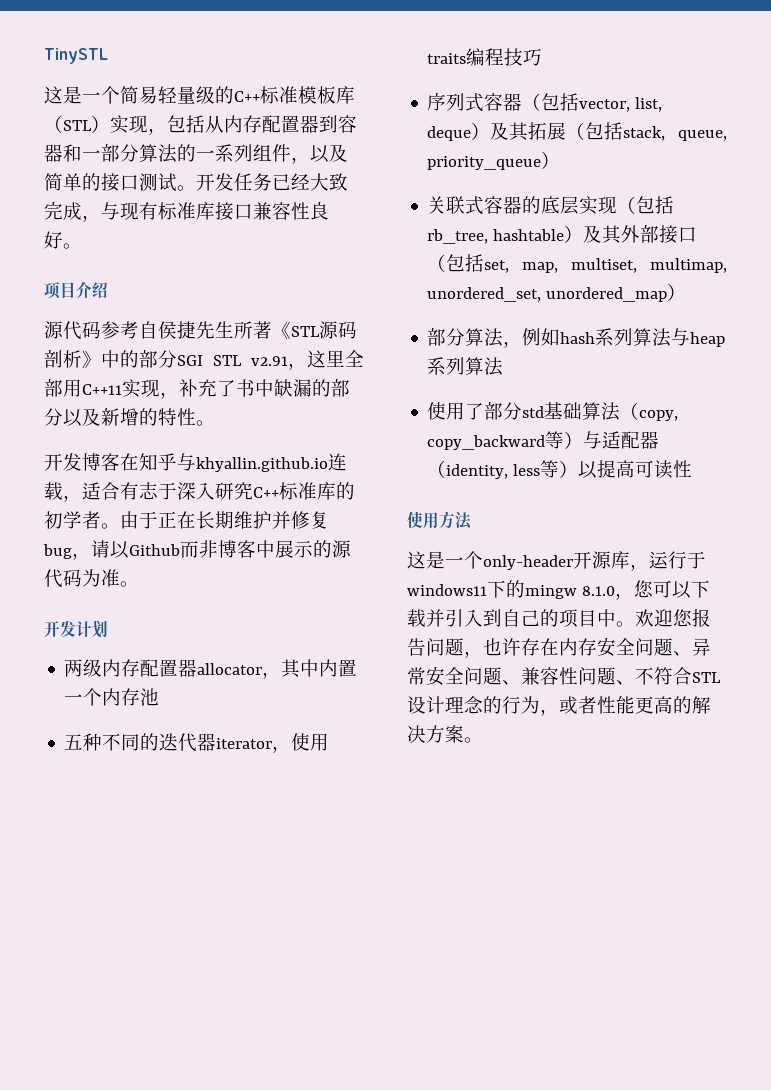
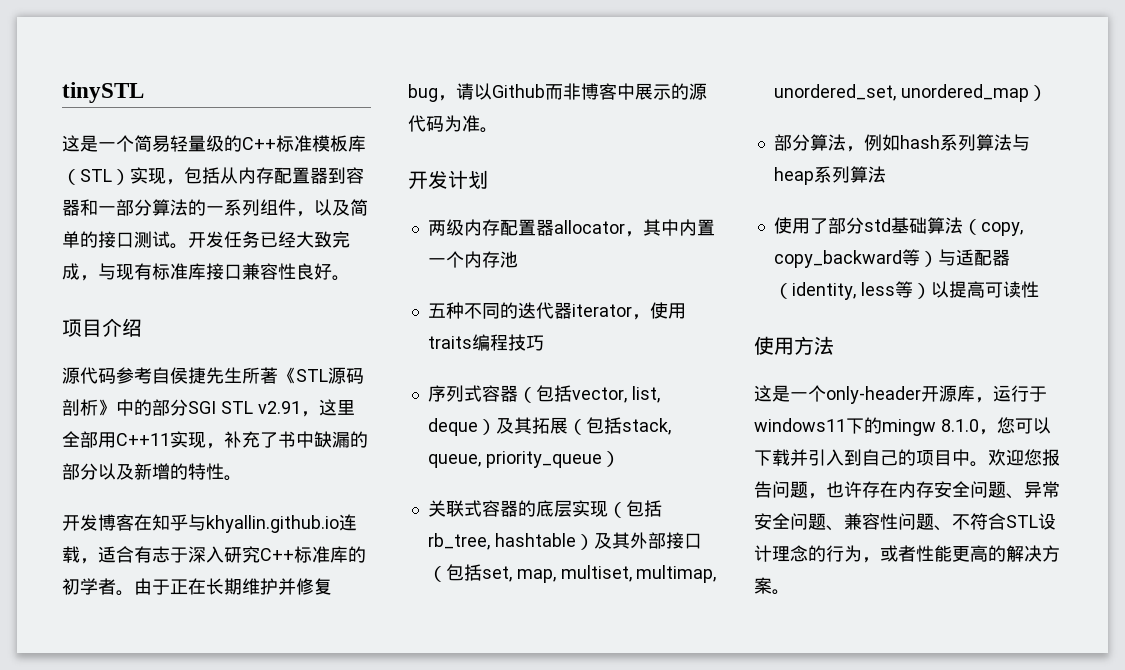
- TinySTL
+ tinySTL

